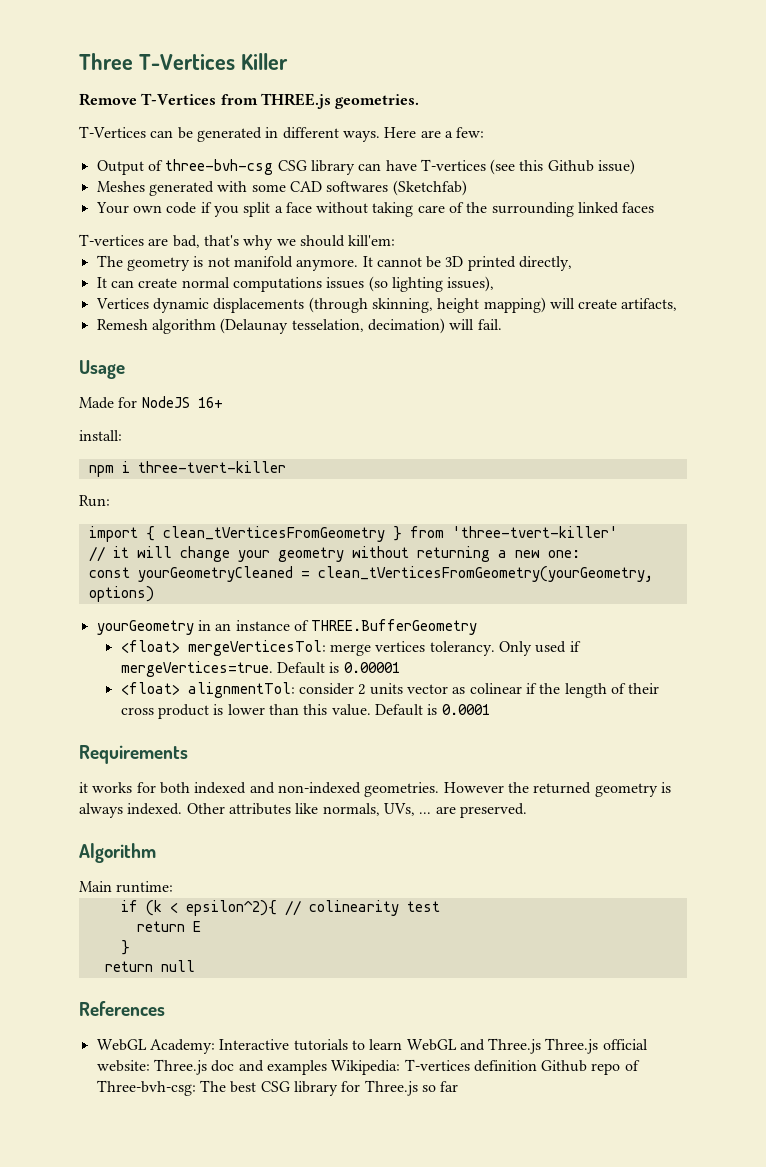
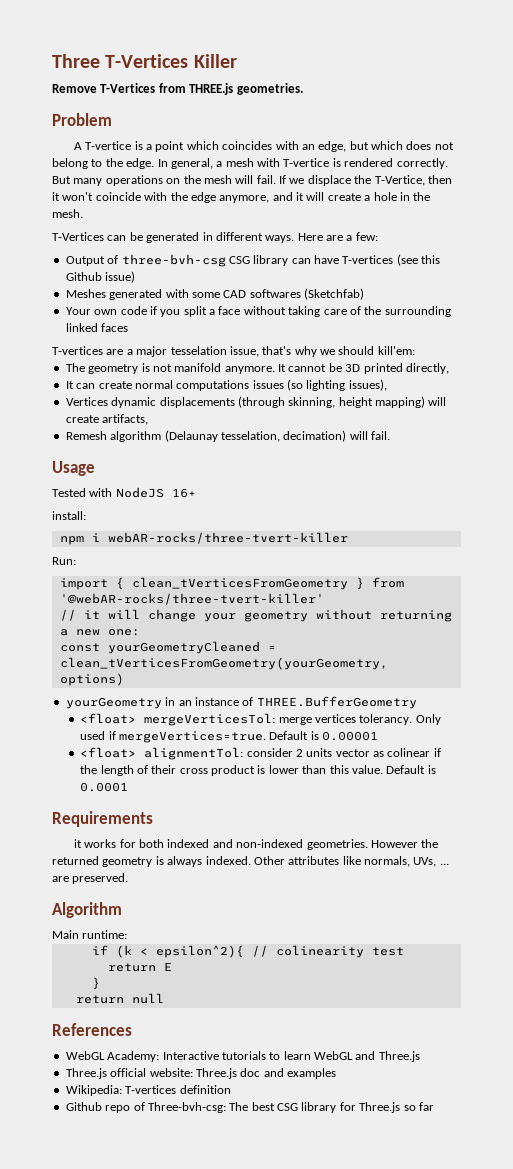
+ Problem
+ A T-vertice is a point which coincides with an edge, but which does not belong to the edge. In general, a mesh with T-vertice is rendered correctly. But many operations on the mesh will fail. If we displace the T-Vertice, then it won't coincide with the edge anymore, and it will create a hole in the mesh.
- T-vertices are bad, that's why we should kill'em:
+ T-vertices are a major tesselation issue, that's why we should kill'em:
- Made for NodeJS 16+
+ Tested with NodeJS 16+
- npm i three-tvert-killer
+ npm i webAR-rocks/three-tvert-killer
- import { clean_tVerticesFromGeometry } from 'three-tvert-killer'
+ import { clean_tVerticesFromGeometry } from '@webAR-rocks/three-tvert-killer'
- WebGL Academy: Interactive tutorials to learn WebGL and Three.js Three.js official website: Three.js doc and examples Wikipedia: T-vertices definition Github repo of Three-bvh-csg: The best CSG library for Three.js so far
+ WebGL Academy: Interactive tutorials to learn WebGL and Three.js
+ Three.js official website: Three.js doc and examples
+ Wikipedia: T-vertices definition
+ Github repo of Three-bvh-csg: The best CSG library for Three.js so far

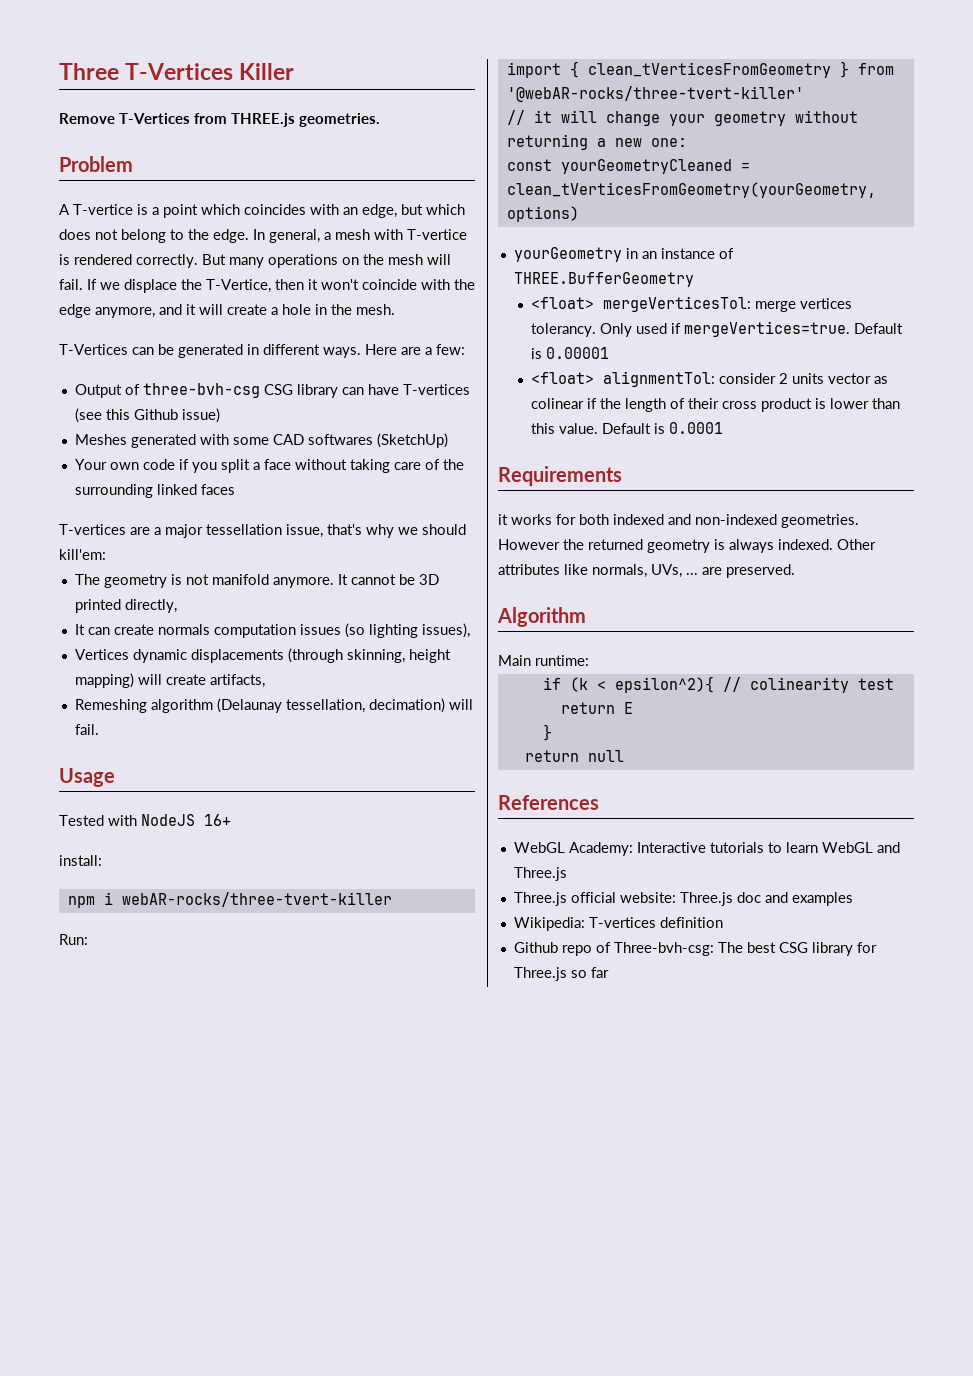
- Meshes generated with some CAD softwares (Sketchfab)
+ Meshes generated with some CAD softwares (SketchUp)
- T-vertices are a major tesselation issue, that's why we should kill'em:
+ T-vertices are a major tessellation issue, that's why we should kill'em:
- It can create normal computations issues (so lighting issues),
+ It can create normals computation issues (so lighting issues),
- Remesh algorithm (Delaunay tesselation, decimation) will fail.
+ Remeshing algorithm (Delaunay tessellation, decimation) will fail.

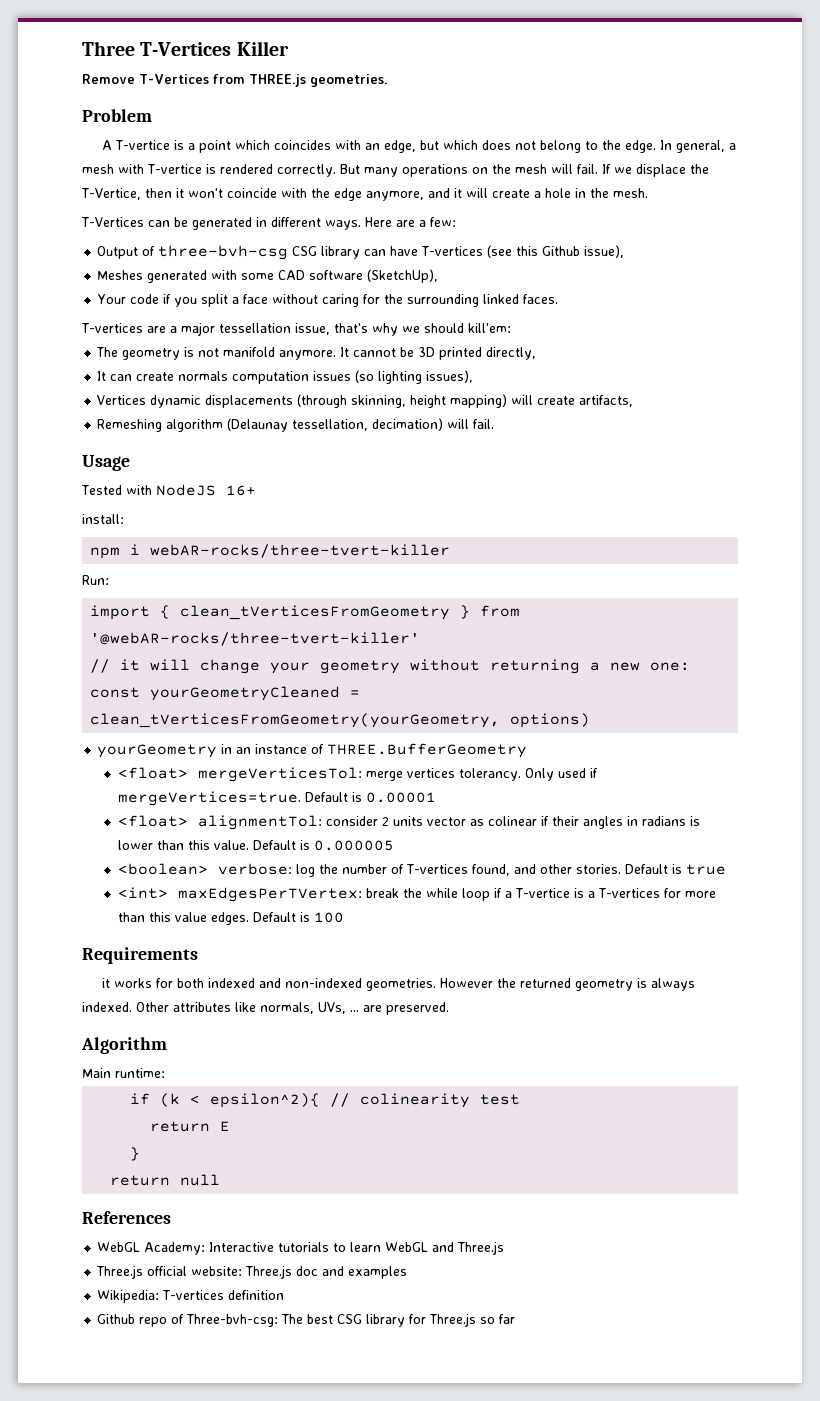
- Output of three-bvh-csg CSG library can have T-vertices (see this Github issue)
+ Output of three-bvh-csg CSG library can have T-vertices (see this Github issue),
- Meshes generated with some CAD softwares (SketchUp)
+ Meshes generated with some CAD software (SketchUp),
- Your own code if you split a face without taking care of the surrounding linked faces
+ Your code if you split a face without caring for the surrounding linked faces.
- <float> alignmentTol: consider 2 units vector as colinear if the length of their cross product is lower than this value.
+ <float> alignmentTol: consider 2 units vector as colinear if their angles in radians is lower than this value.
- Default is 0.0001
+ Default is 0.000005
+ <boolean> verbose: log the number of T-vertices found, and other stories. Default is true
+ <int> maxEdgesPerTVertex: break the while loop if a T-vertice is a T-vertices for more than this value edges. Default is 100

